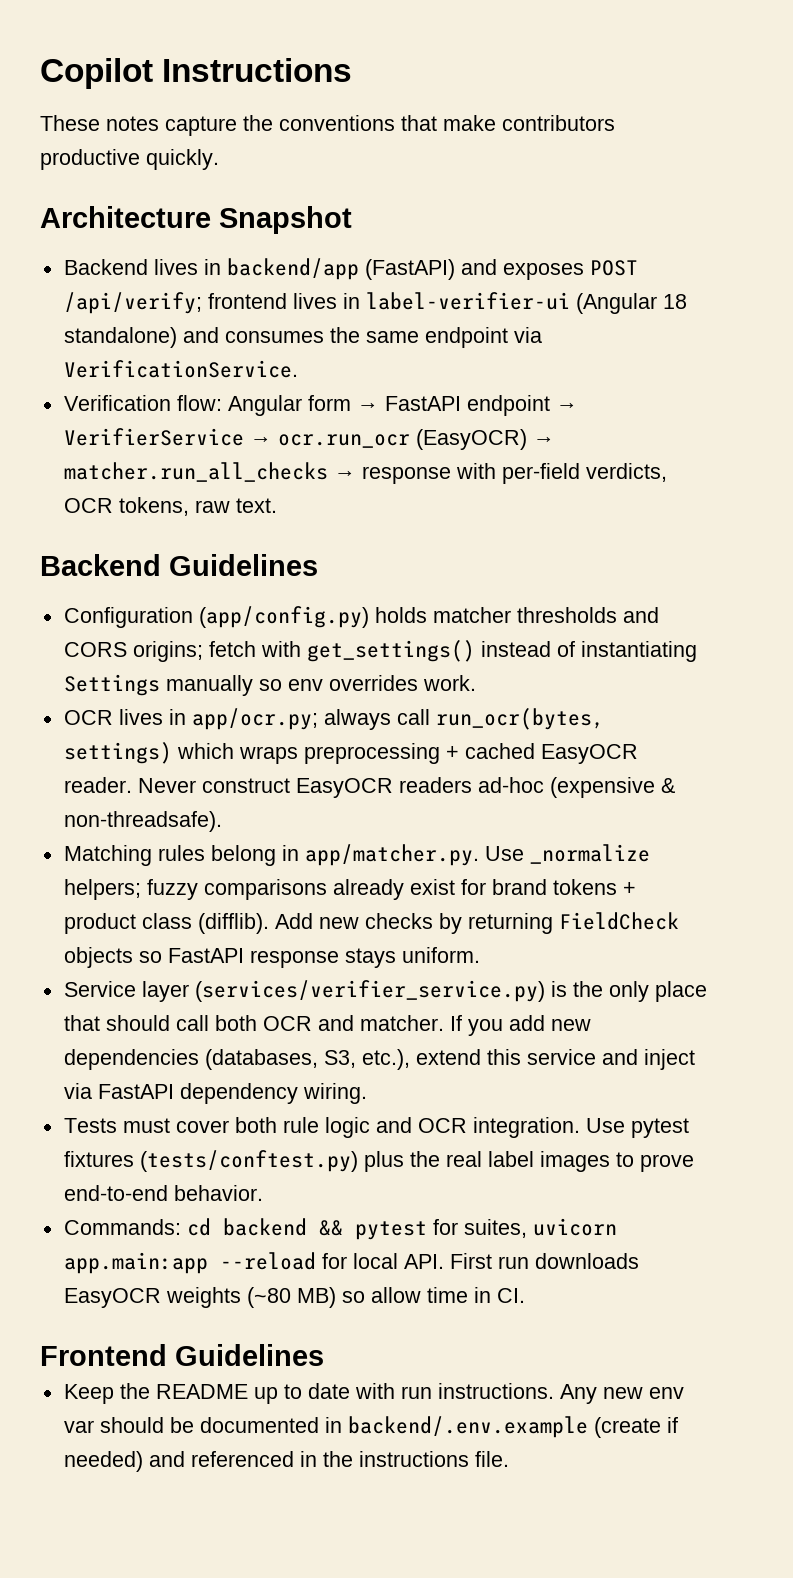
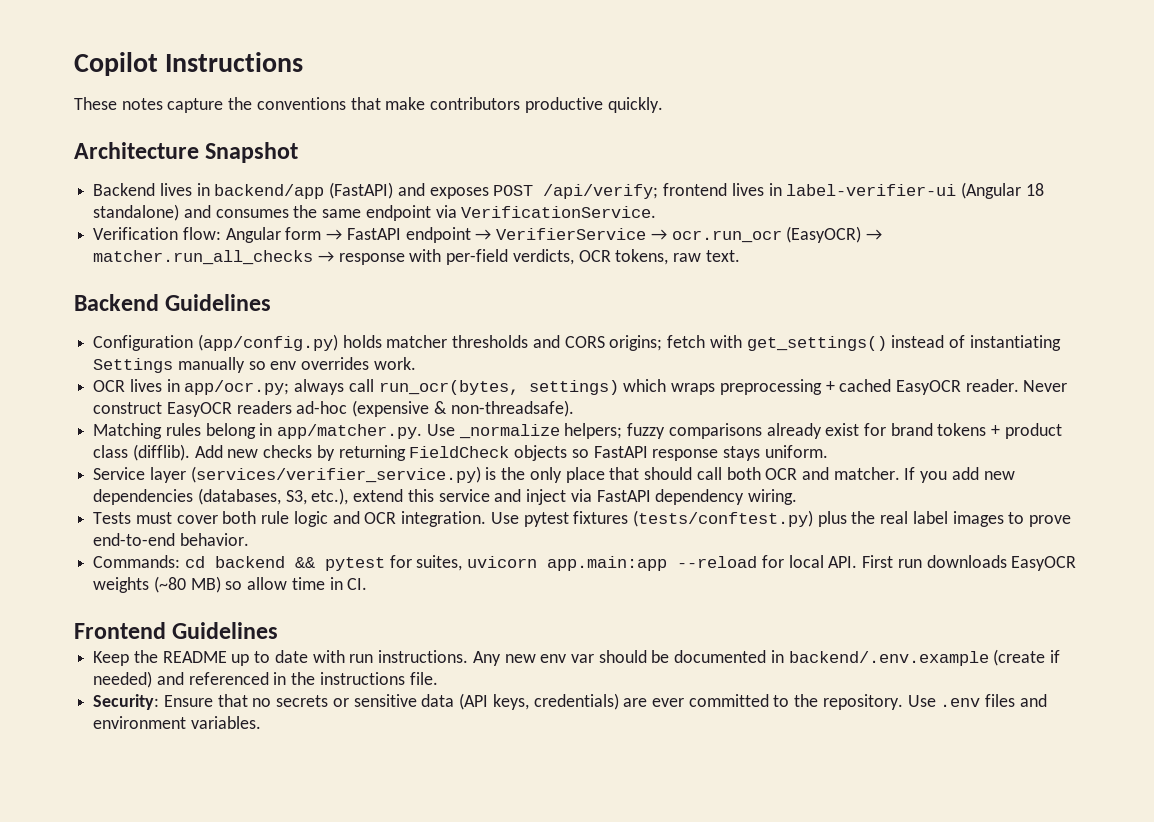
+ Security: Ensure that no secrets or sensitive data (API keys, credentials) are ever committed to the repository. Use .env files and environment variables.

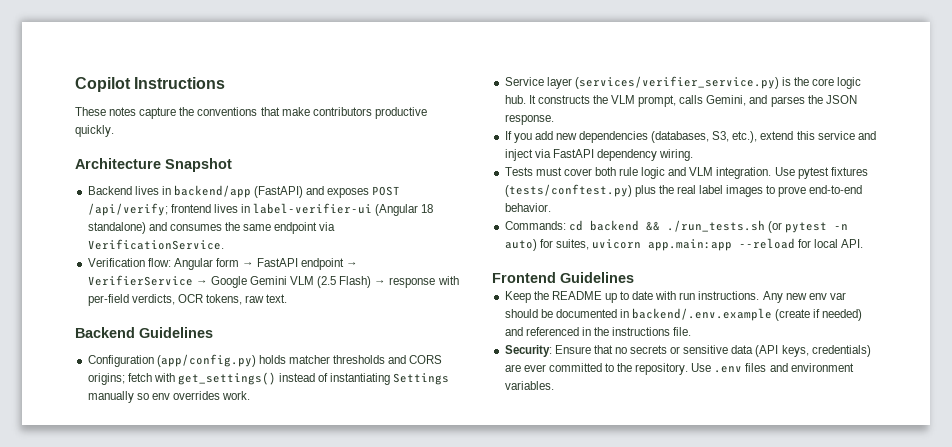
- Verification flow: Angular form → FastAPI endpoint → VerifierService → ocr.run_ocr (EasyOCR) → matcher.run_all_checks → response with per-field verdicts, OCR tokens, raw text.
+ Verification flow: Angular form → FastAPI endpoint → VerifierService → Google Gemini VLM (2.5 Flash) → response with per-field verdicts, OCR tokens, raw text.
- OCR lives in app/ocr.py; always call run_ocr(bytes, settings) which wraps preprocessing + cached EasyOCR reader. Never construct EasyOCR readers ad-hoc (expensive & non-threadsafe).
- Matching rules belong in app/matcher.py. Use _normalize helpers; fuzzy comparisons already exist for brand tokens + product class (difflib). Add new checks by returning FieldCheck objects so FastAPI response stays uniform.
- Service layer (services/verifier_service.py) is the only place that should call both OCR and matcher. If you add new dependencies (databases, S3, etc.), extend this service and inject via FastAPI dependency wiring.
+ Service layer (services/verifier_service.py) is the core logic hub. It constructs the VLM prompt, calls Gemini, and parses the JSON response.
+ If you add new dependencies (databases, S3, etc.), extend this service and inject via FastAPI dependency wiring.
- Tests must cover both rule logic and OCR integration.
+ Tests must cover both rule logic and VLM integration.
- Commands: cd backend && pytest for suites, uvicorn app.main:app --reload for local API. First run downloads EasyOCR weights (~80 MB) so allow time in CI.
+ Commands: cd backend && ./run_tests.sh (or pytest -n auto) for suites, uvicorn app.main:app --reload for local API.

